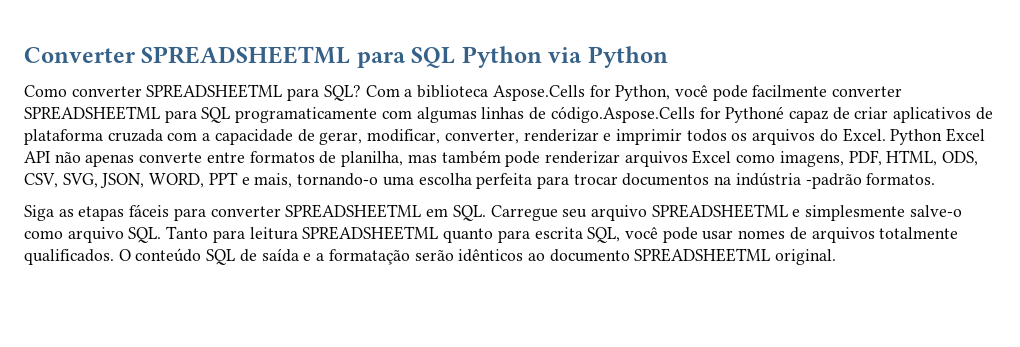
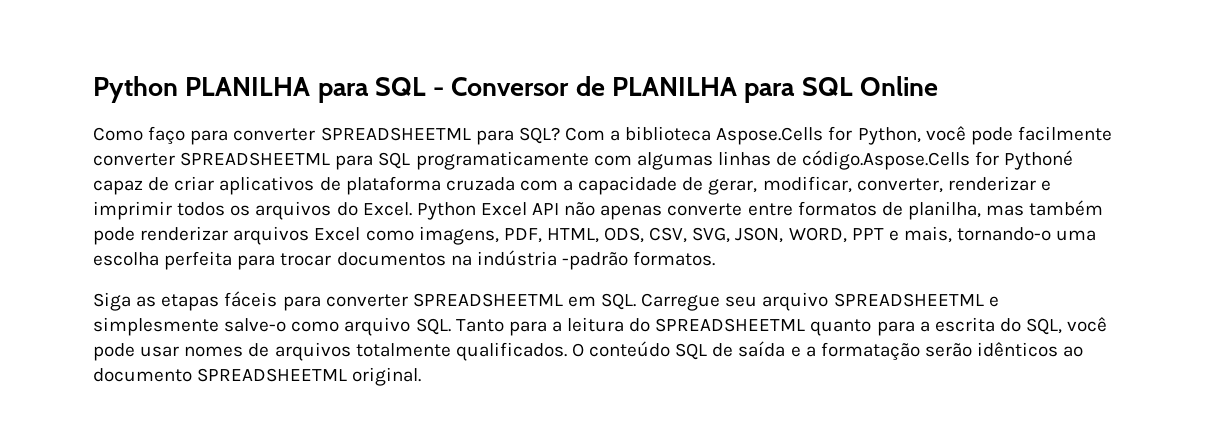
- Converter SPREADSHEETML para SQL Python via Python
+ Python PLANILHA para SQL - Conversor de PLANILHA para SQL Online
- Como converter SPREADSHEETML para SQL?
+ Como faço para converter SPREADSHEETML para SQL?
- Siga as etapas fáceis para converter SPREADSHEETML em SQL. Carregue seu arquivo SPREADSHEETML e simplesmente salve-o como arquivo SQL. Tanto para leitura SPREADSHEETML quanto para escrita SQL, você pode usar nomes de arquivos totalmente qualificados.
+ Siga as etapas fáceis para converter SPREADSHEETML em SQL. Carregue seu arquivo SPREADSHEETML e simplesmente salve-o como arquivo SQL. Tanto para a leitura do SPREADSHEETML quanto para a escrita do SQL, você pode usar nomes de arquivos totalmente qualificados.

